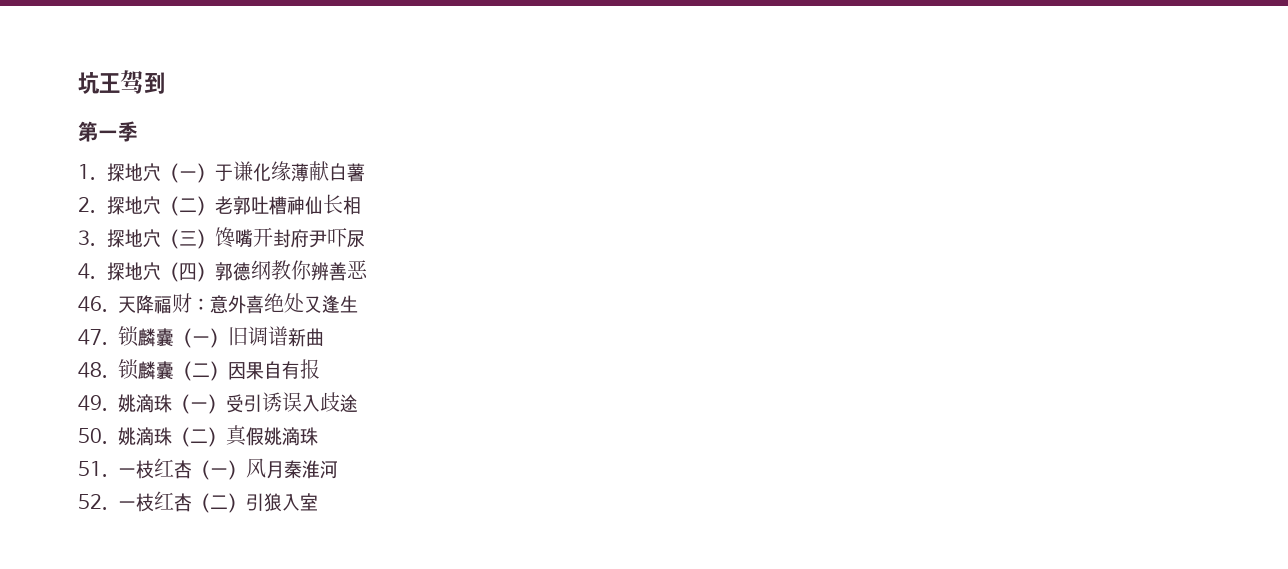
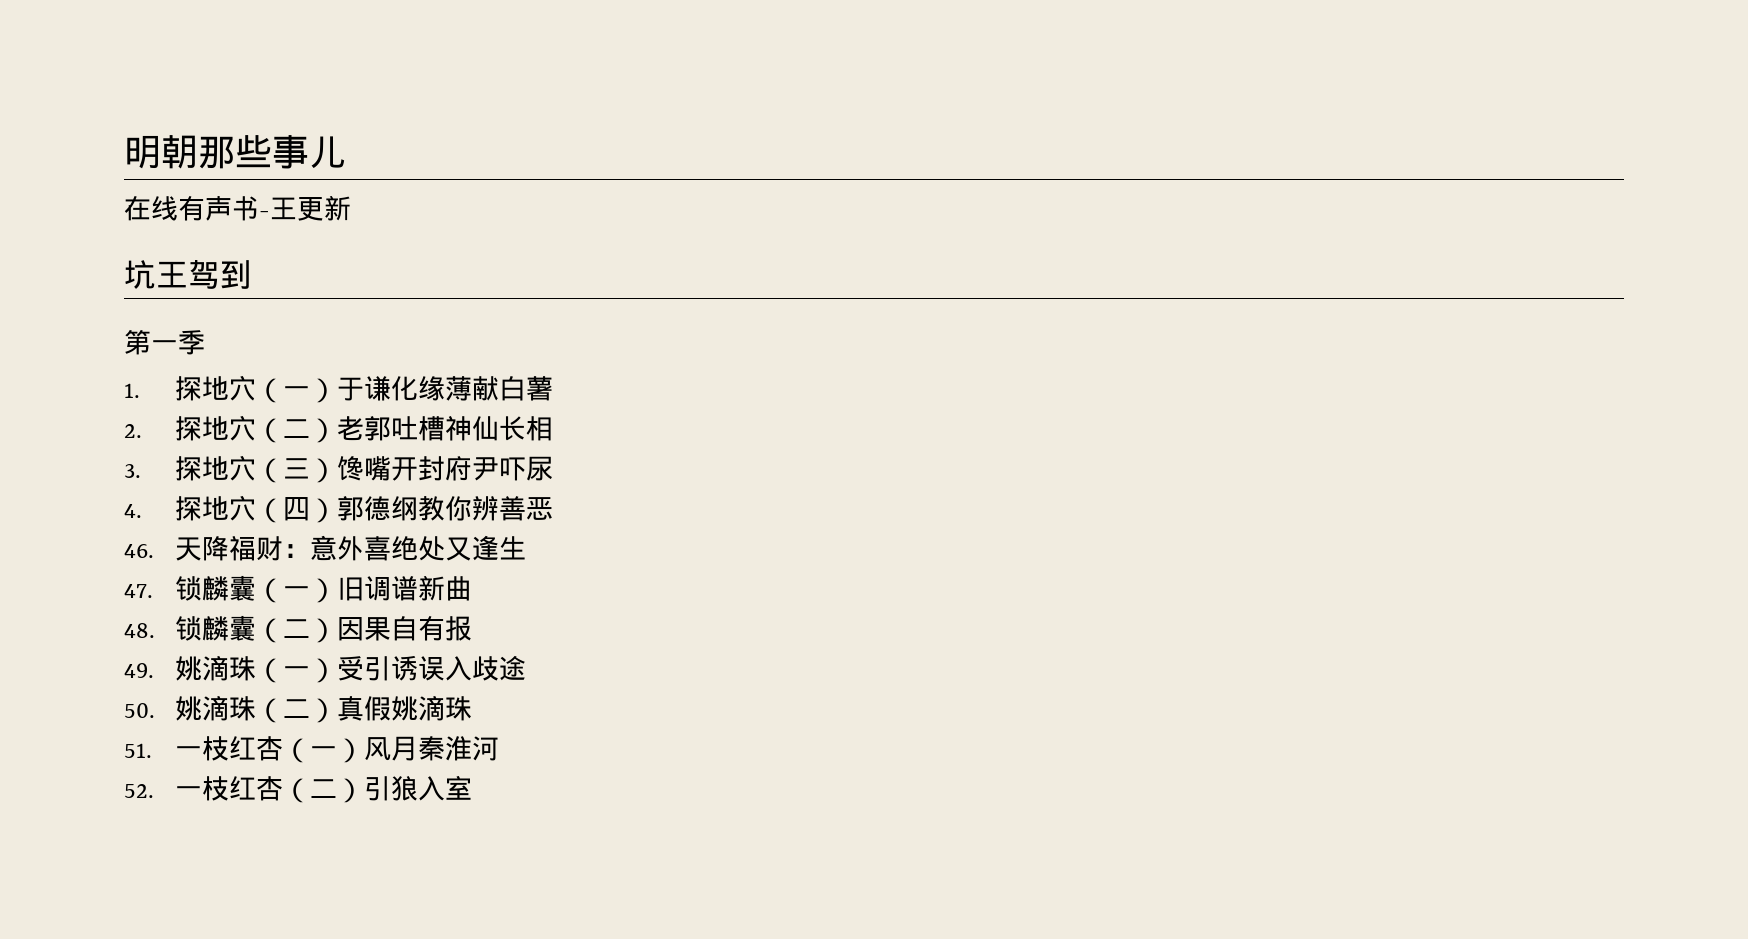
+ 明朝那些事儿
+ 在线有声书-王更新

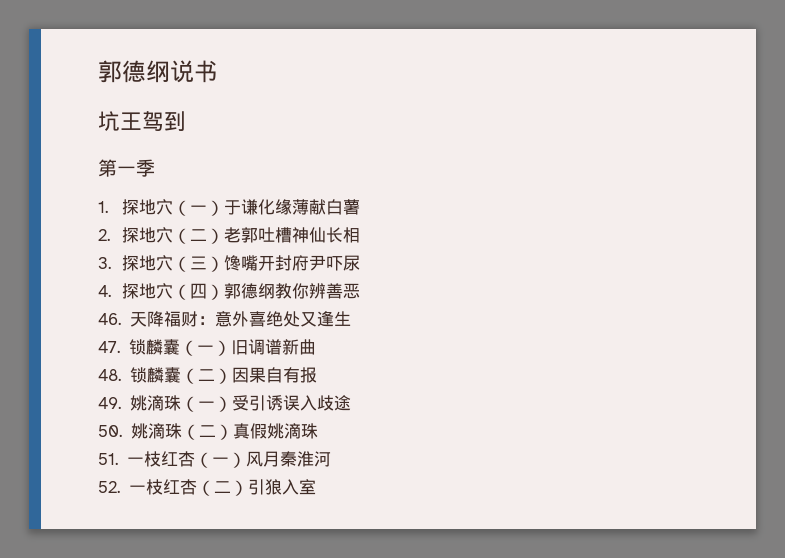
- 明朝那些事儿
- 在线有声书-王更新
+ 郭德纲说书

